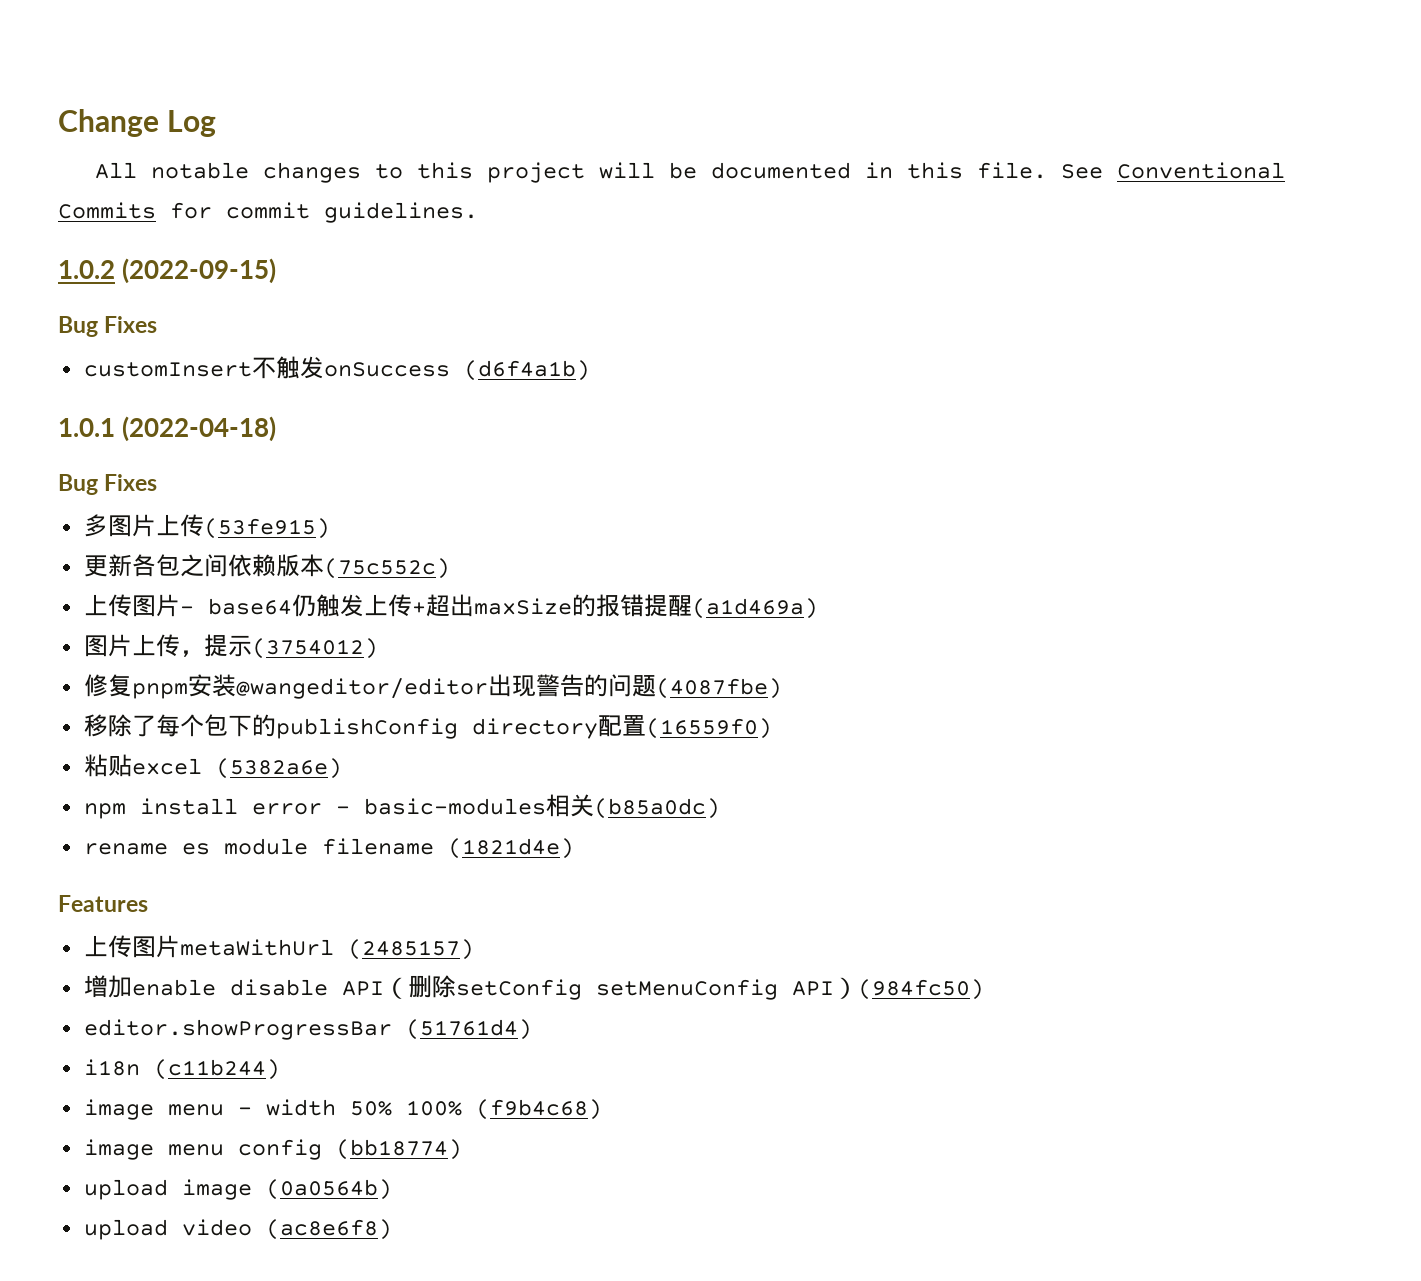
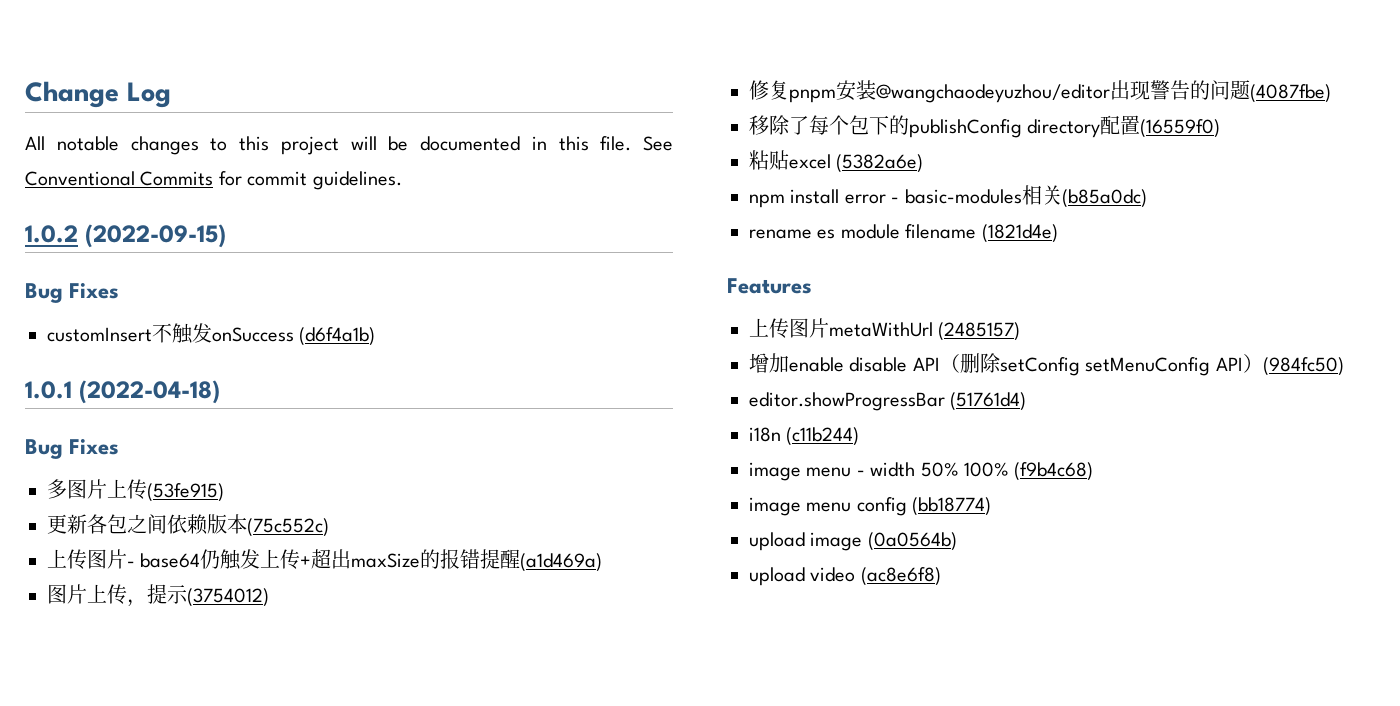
- 修复pnpm安装@wangeditor/editor出现警告的问题(4087fbe)
+ 修复pnpm安装@wangchaodeyuzhou/editor出现警告的问题(4087fbe)

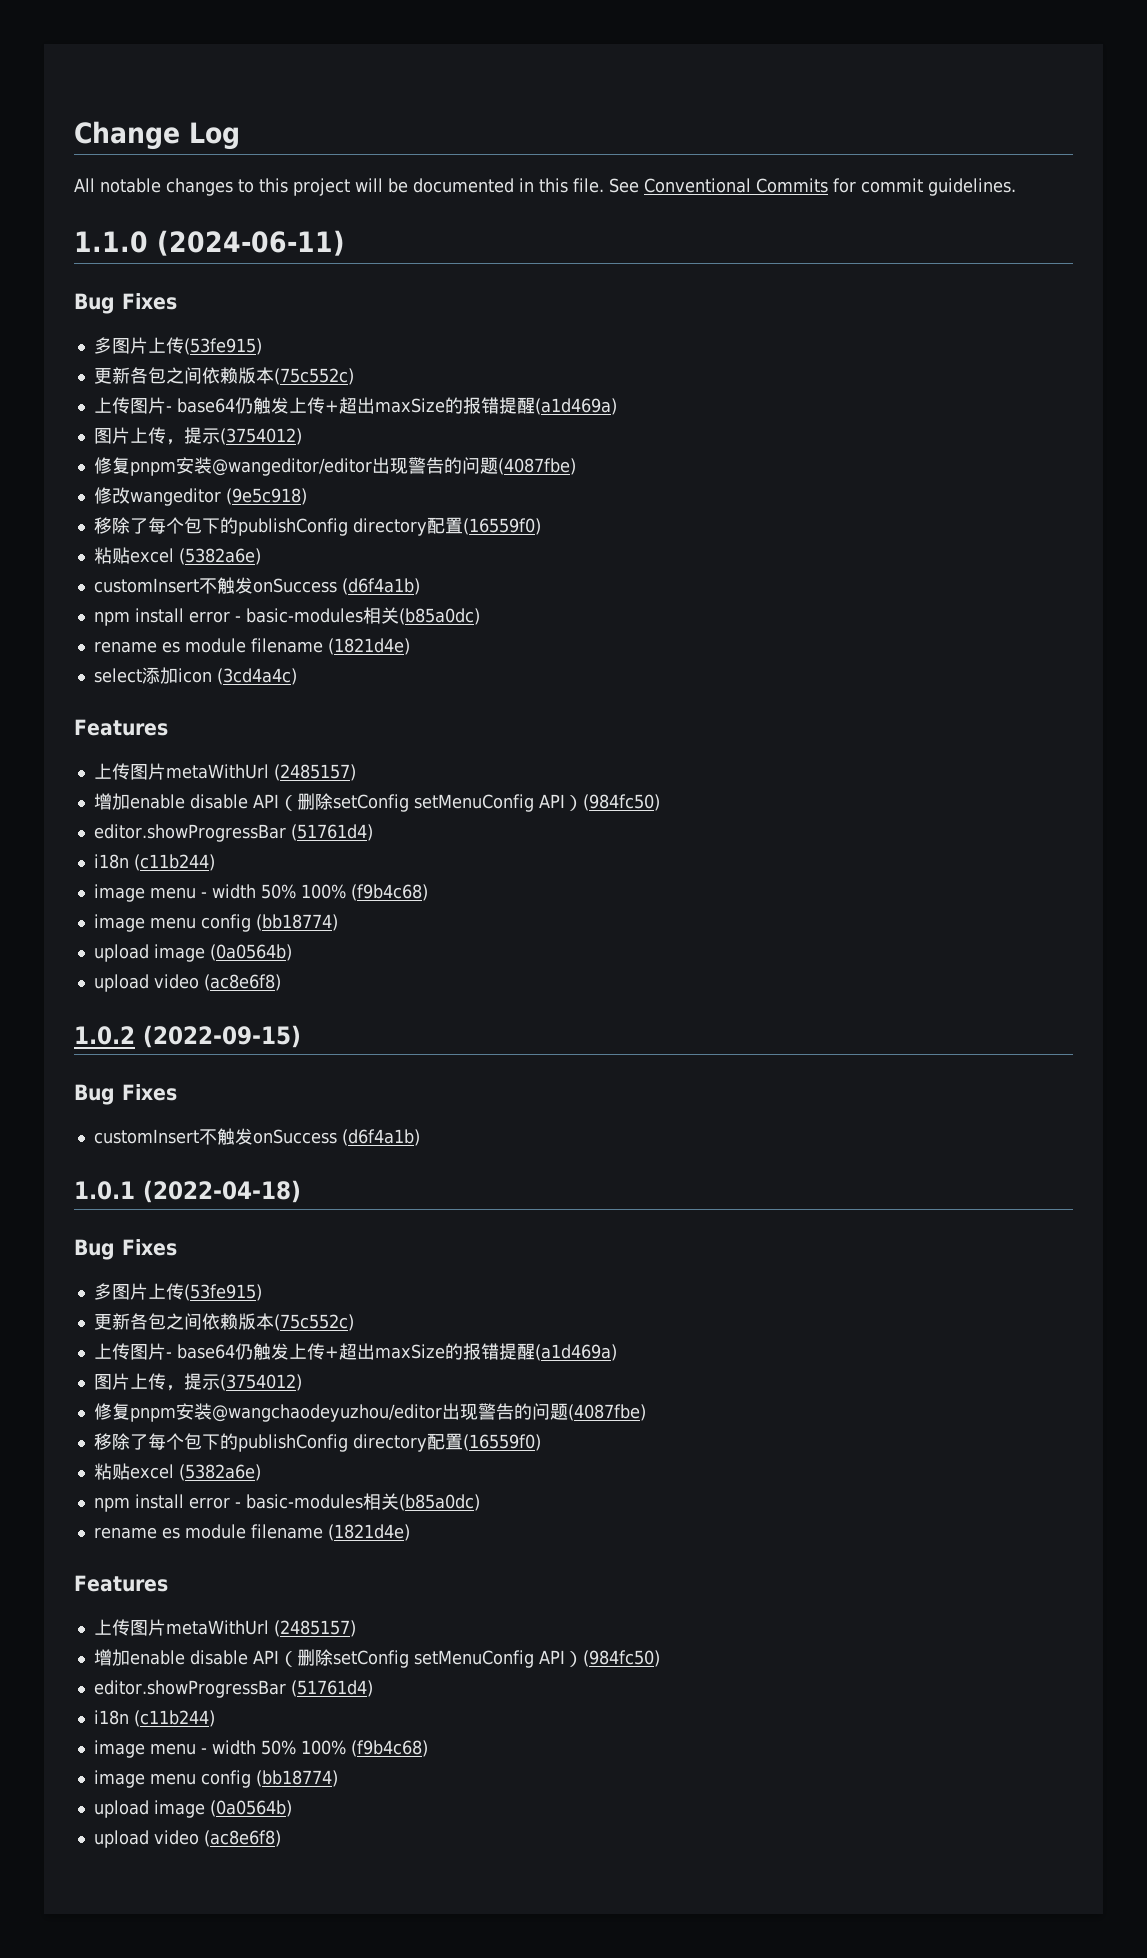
+ 1.1.0 (2024-06-11)
+ Bug Fixes
+ 多图片上传(53fe915)
+ 更新各包之间依赖版本(75c552c)
+ 上传图片- base64仍触发上传+超出maxSize的报错提醒(a1d469a)
+ 图片上传，提示(3754012)
+ 修复pnpm安装@wangeditor/editor出现警告的问题(4087fbe)
+ 修改wangeditor (9e5c918)
+ 移除了每个包下的publishConfig directory配置(16559f0)
+ 粘贴excel (5382a6e)
+ customInsert不触发onSuccess (d6f4a1b)
+ npm install error - basic-modules相关(b85a0dc)
+ rename es module filename (1821d4e)
+ select添加icon (3cd4a4c)
+ Features
+ 上传图片metaWithUrl (2485157)
+ 增加enable disable API（删除setConfig setMenuConfig API）(984fc50)
+ editor.showProgressBar (51761d4)
+ i18n (c11b244)
+ image menu - width 50% 100% (f9b4c68)
+ image menu config (bb18774)
+ upload image (0a0564b)
+ upload video (ac8e6f8)

